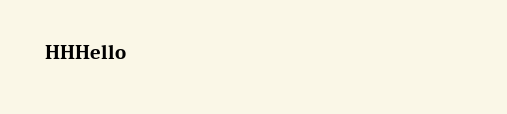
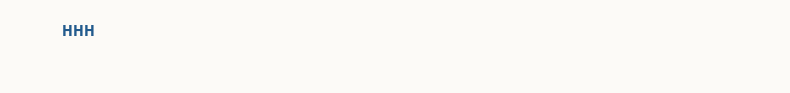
- HHHello
+ HHH

